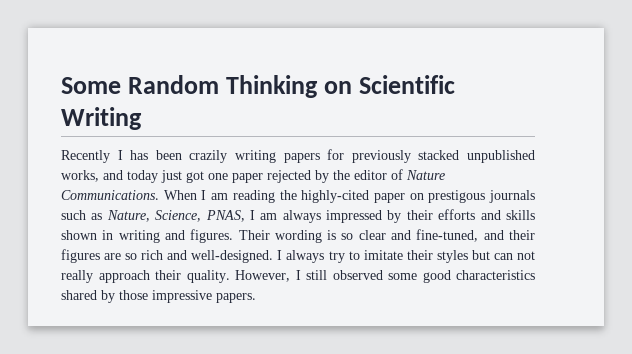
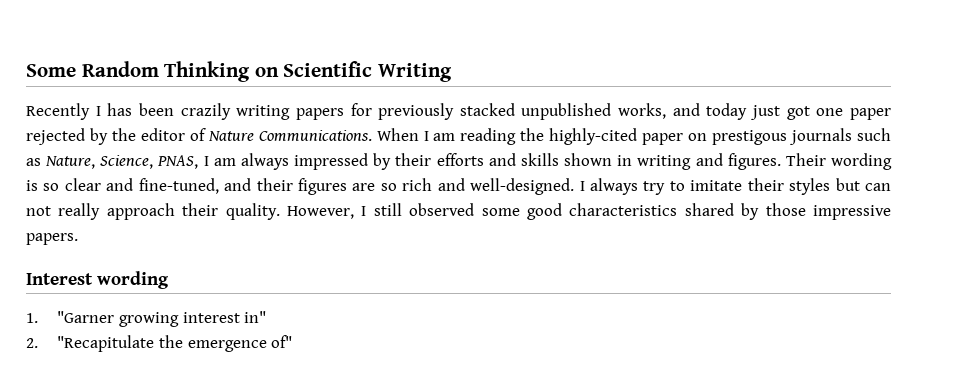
+ Interest wording
+ 1. "Garner growing interest in"
+ 2. "Recapitulate the emergence of"

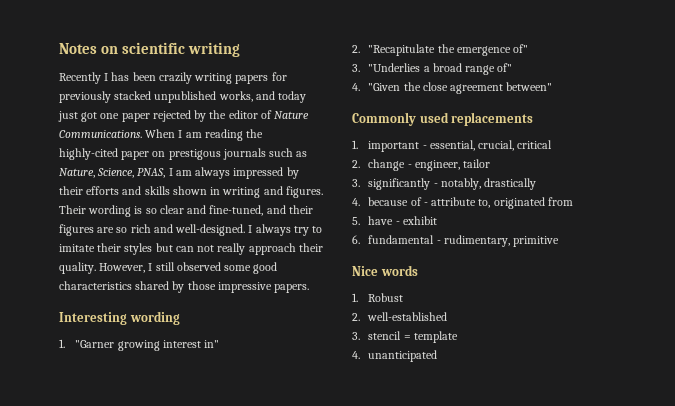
- Some Random Thinking on Scientific Writing
+ Notes on scientific writing
- Interest wording
+ Interesting wording
+ 3. "Underlies a broad range of"
+ 4. "Given the close agreement between"
+ Commonly used replacements
+ 1. important - essential, crucial, critical
+ 2. change - engineer, tailor
+ 3. significantly - notably, drastically
+ 4. because of - attribute to, originated from
+ 5. have - exhibit
+ 6. fundamental - rudimentary, primitive
+ Nice words
+ 1. Robust
+ 2. well-established
+ 3. stencil = template
+ 4. unanticipated

